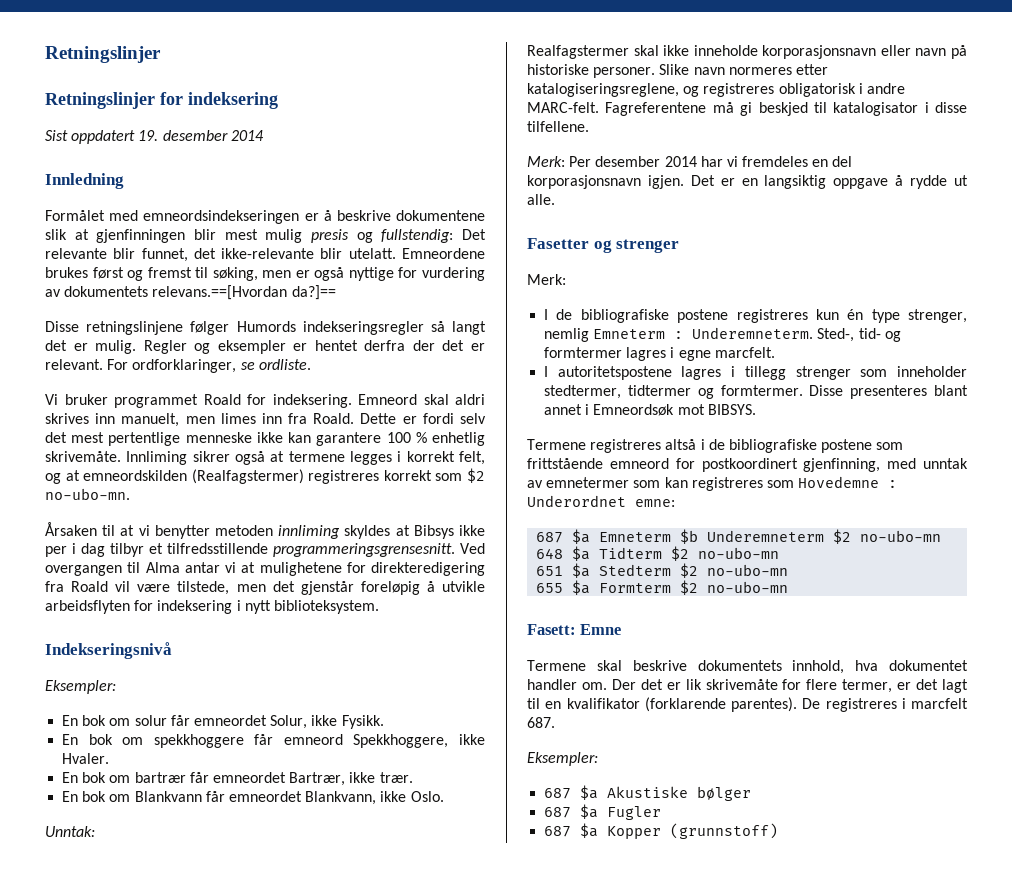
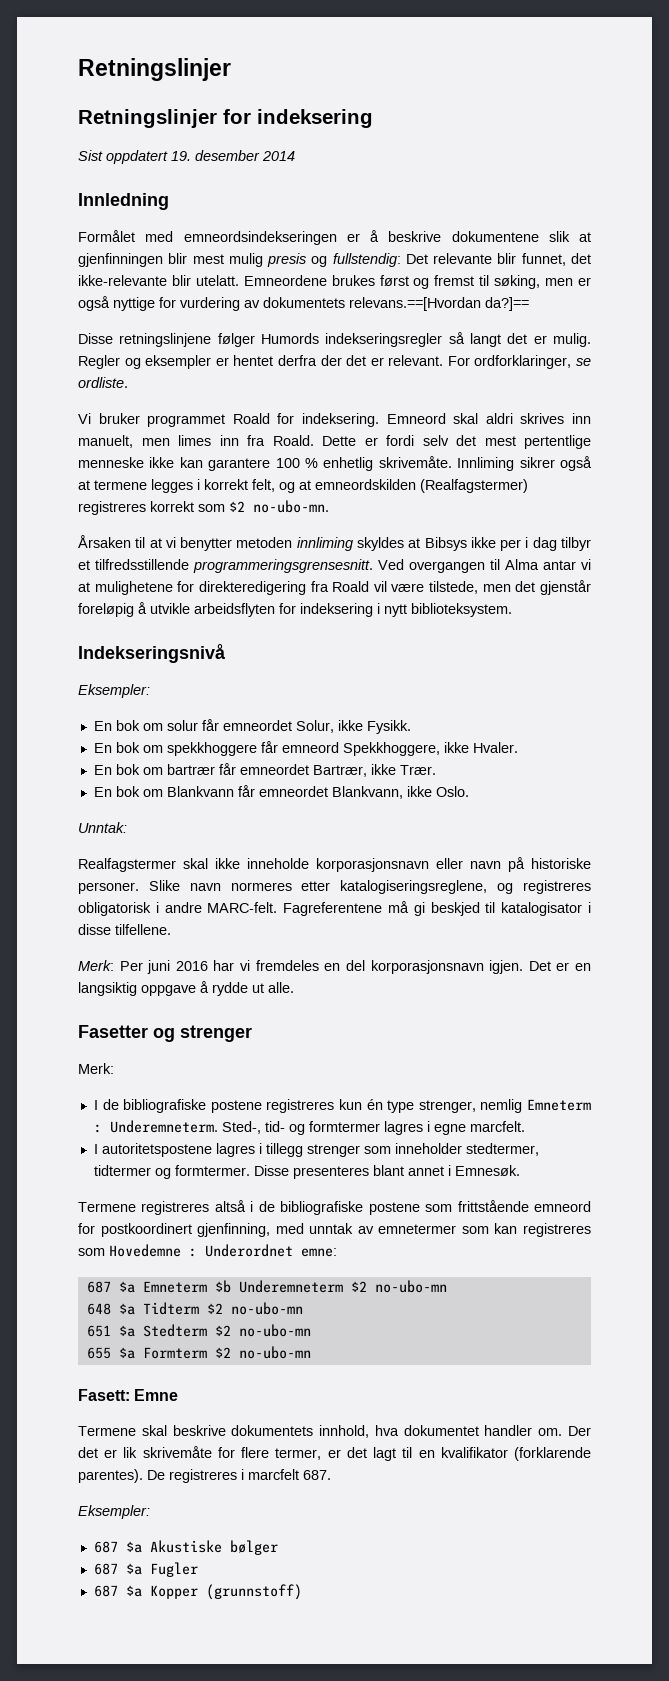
- En bok om bartrær får emneordet Bartrær, ikke trær.
+ En bok om bartrær får emneordet Bartrær, ikke Trær.
- Merk: Per desember 2014 har vi fremdeles en del korporasjonsnavn igjen.
+ Merk: Per juni 2016 har vi fremdeles en del korporasjonsnavn igjen.
- Disse presenteres blant annet i Emneordsøk mot BIBSYS.
+ Disse presenteres blant annet i Emnesøk.

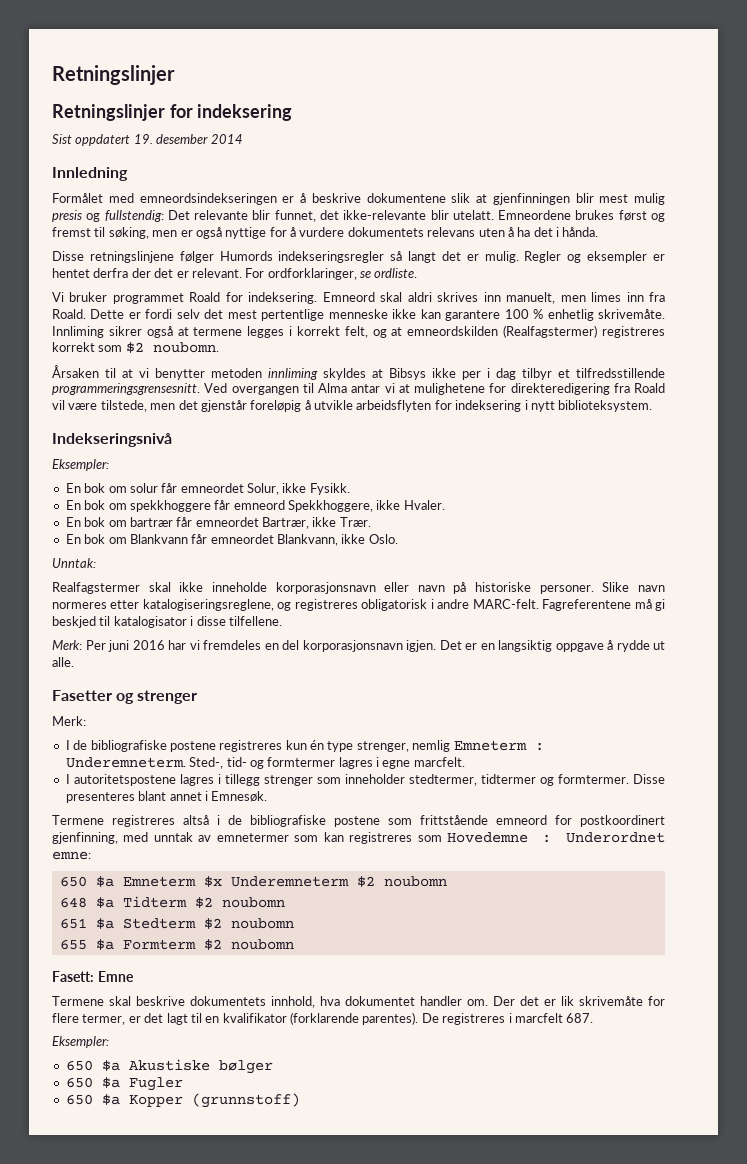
- Emneordene brukes først og fremst til søking, men er også nyttige for vurdering av dokumentets relevans.==[Hvordan da?]==
+ Emneordene brukes først og fremst til søking, men er også nyttige for å vurdere dokumentets relevans uten å ha det i hånda.
- Innliming sikrer også at termene legges i korrekt felt, og at emneordskilden (Realfagstermer) registreres korrekt som $2 no-ubo-mn.
+ Innliming sikrer også at termene legges i korrekt felt, og at emneordskilden (Realfagstermer) registreres korrekt som $2 noubomn.
- 687 $a Emneterm $b Underemneterm $2 no-ubo-mn
+ 650 $a Emneterm $x Underemneterm $2 noubomn
- 648 $a Tidterm $2 no-ubo-mn
+ 648 $a Tidterm $2 noubomn
- 651 $a Stedterm $2 no-ubo-mn
+ 651 $a Stedterm $2 noubomn
- 655 $a Formterm $2 no-ubo-mn
+ 655 $a Formterm $2 noubomn
- 687 $a Akustiske bølger
+ 650 $a Akustiske bølger
- 687 $a Fugler
+ 650 $a Fugler
- 687 $a Kopper (grunnstoff)
+ 650 $a Kopper (grunnstoff)

